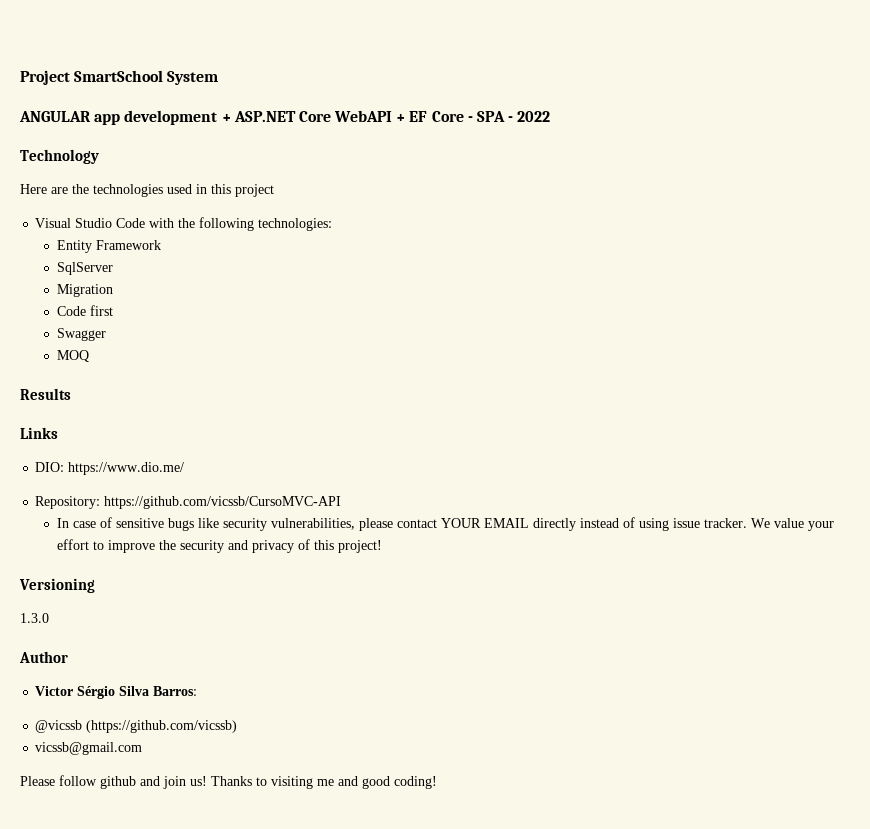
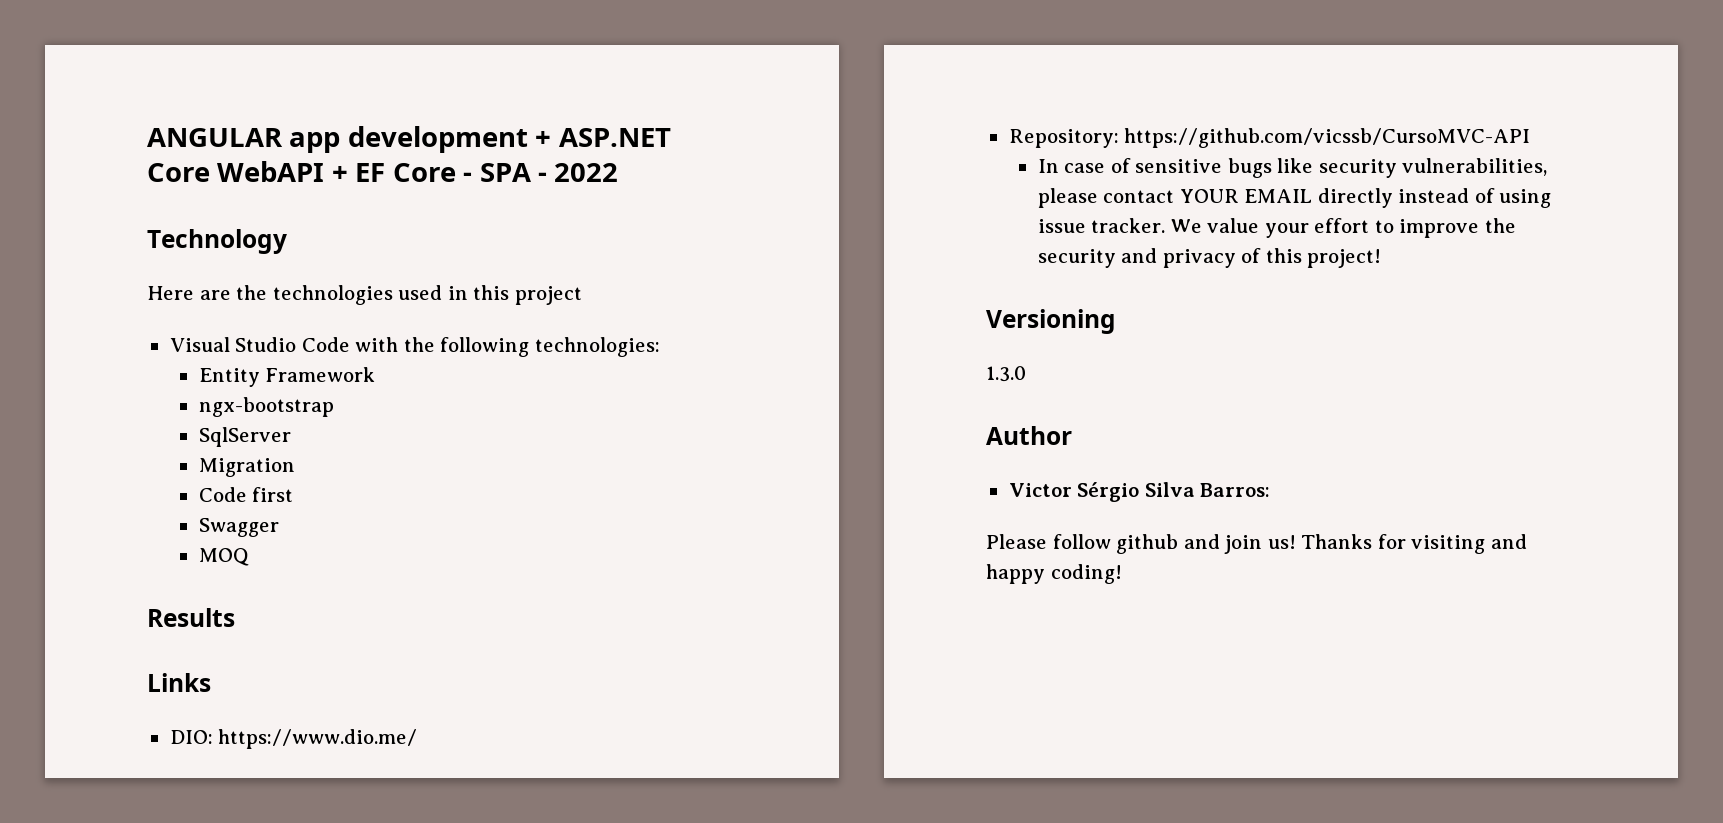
- Project SmartSchool System
+ ngx-bootstrap
- @vicssb (https://github.com/vicssb)
- vicssb@gmail.com
- Thanks to visiting me and good coding!
+ Thanks for visiting and happy coding!

